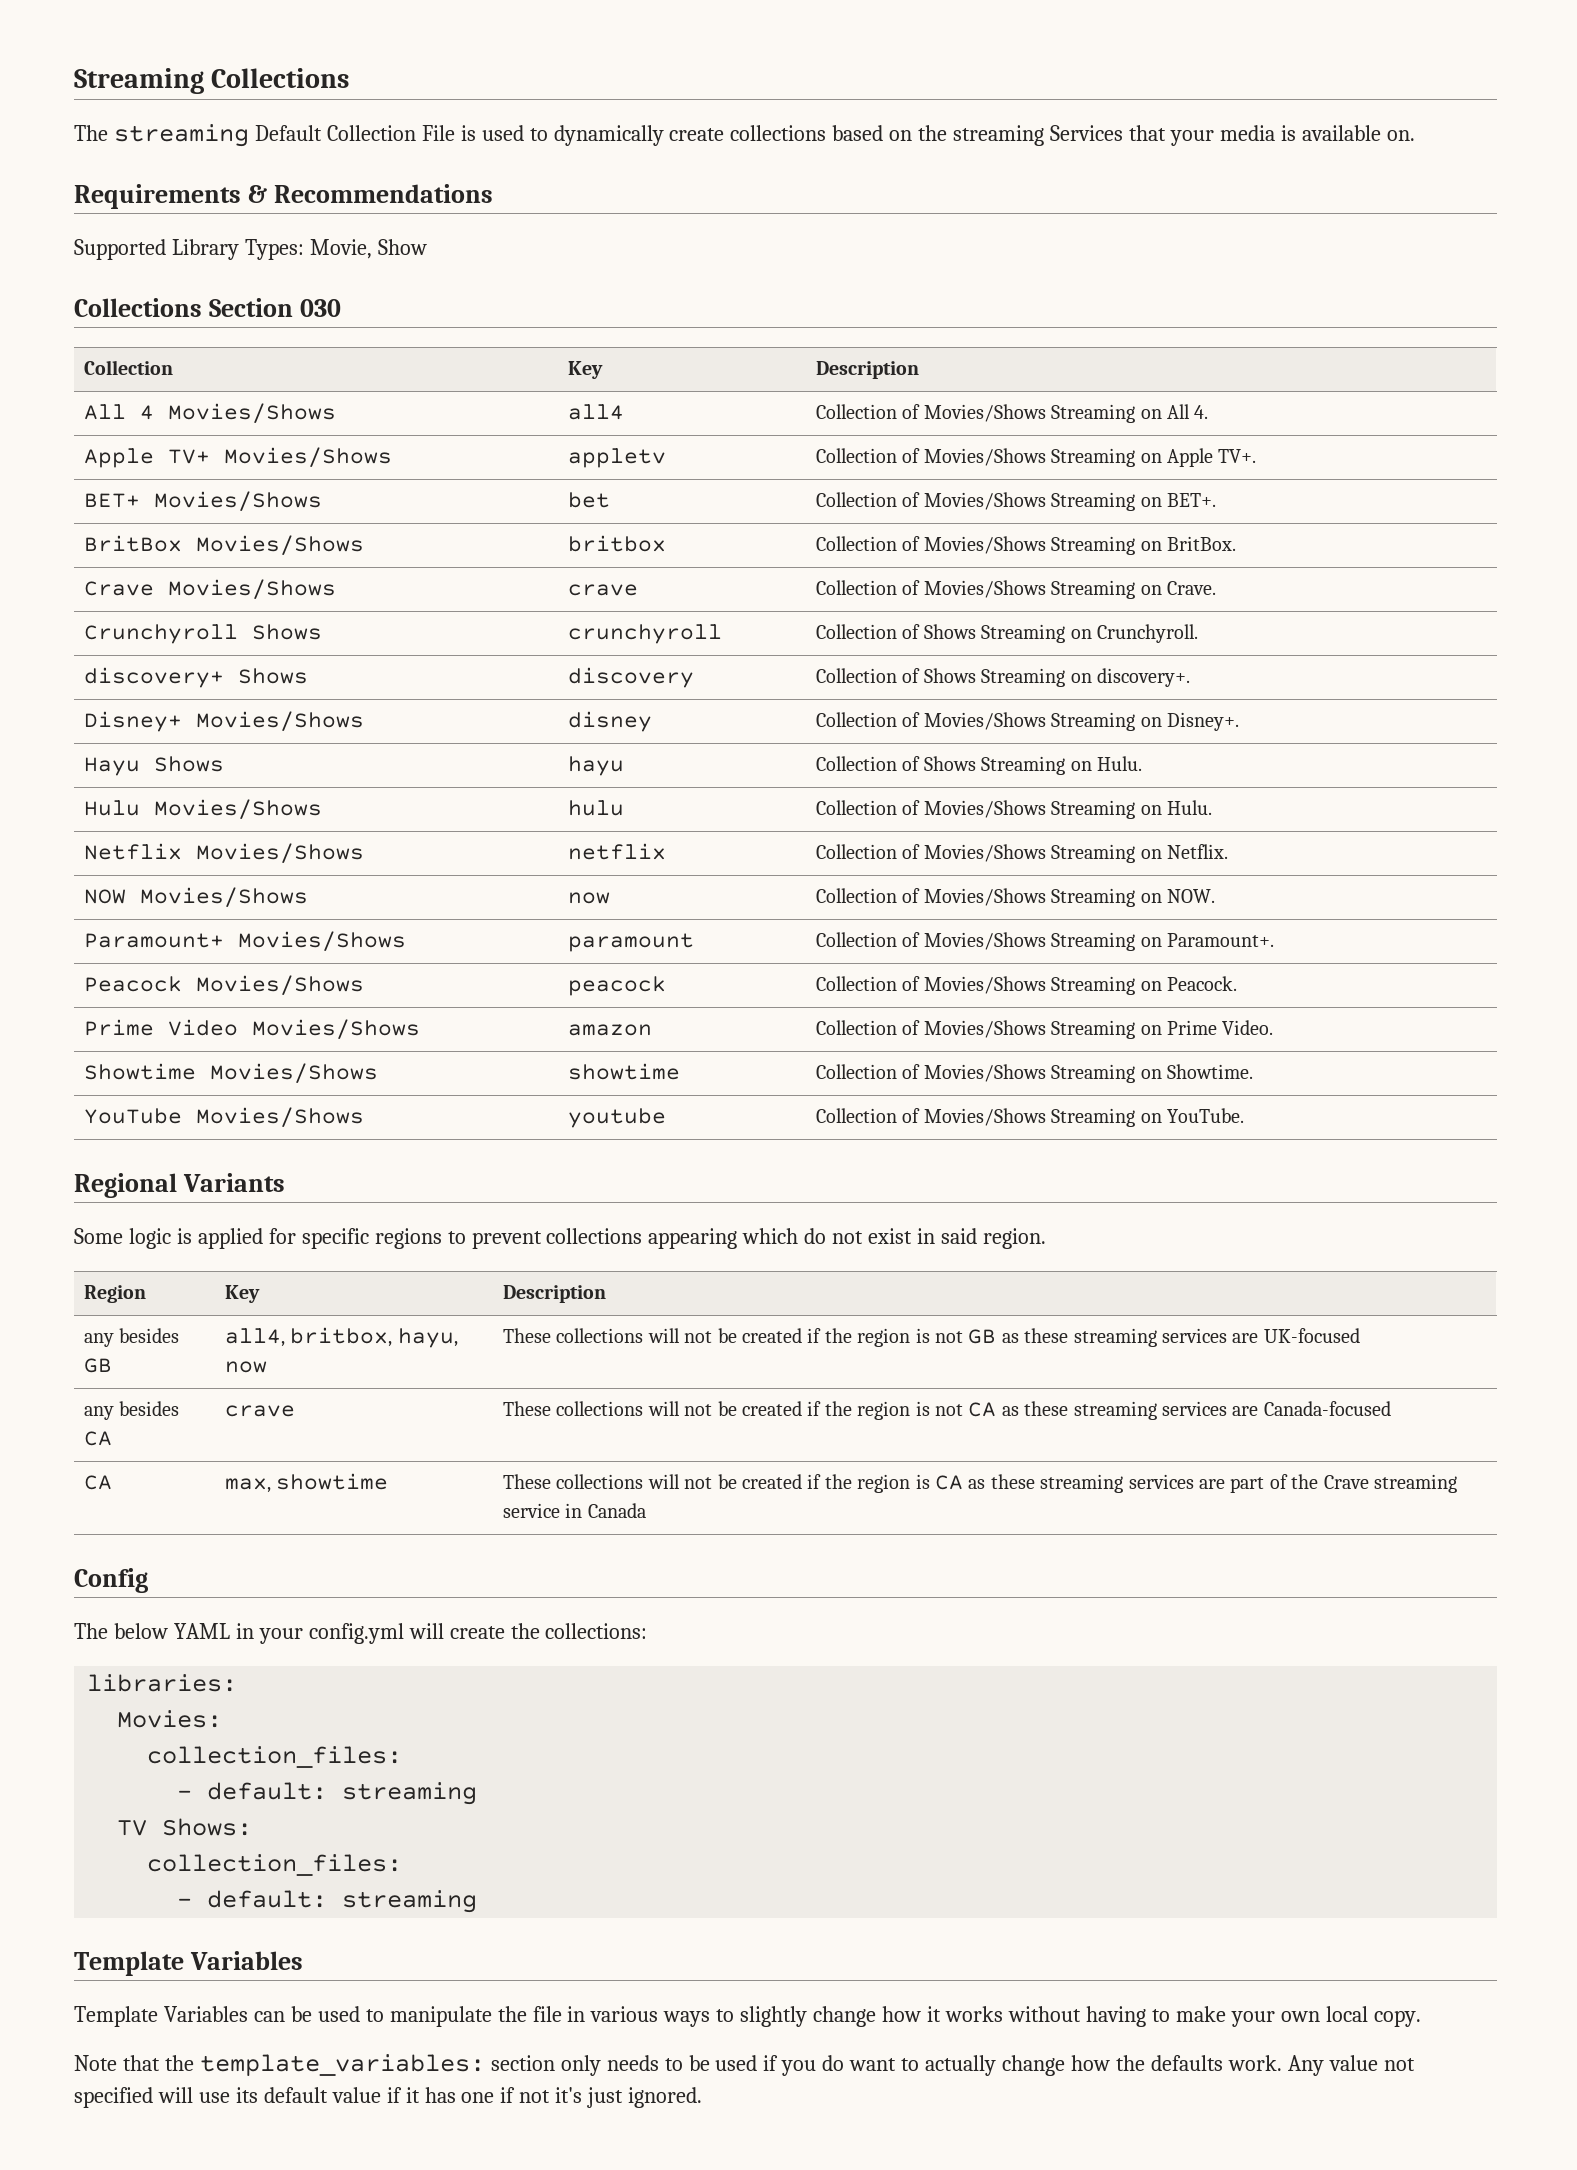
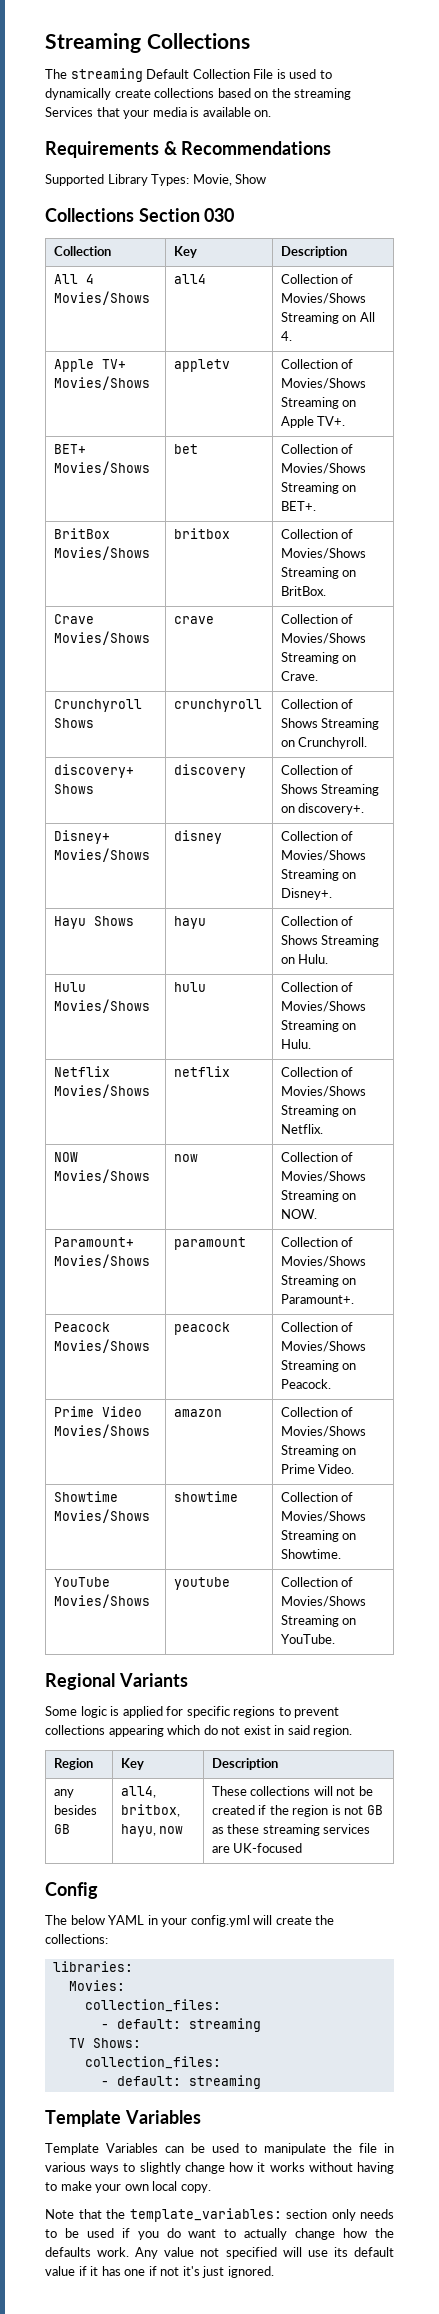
- any besides CA | crave | These collections will not be created if the region is not CA as these streaming services are Canada-focused
- CA | max, showtime | These collections will not be created if the region is CA as these streaming services are part of the Crave streaming service in Canada

